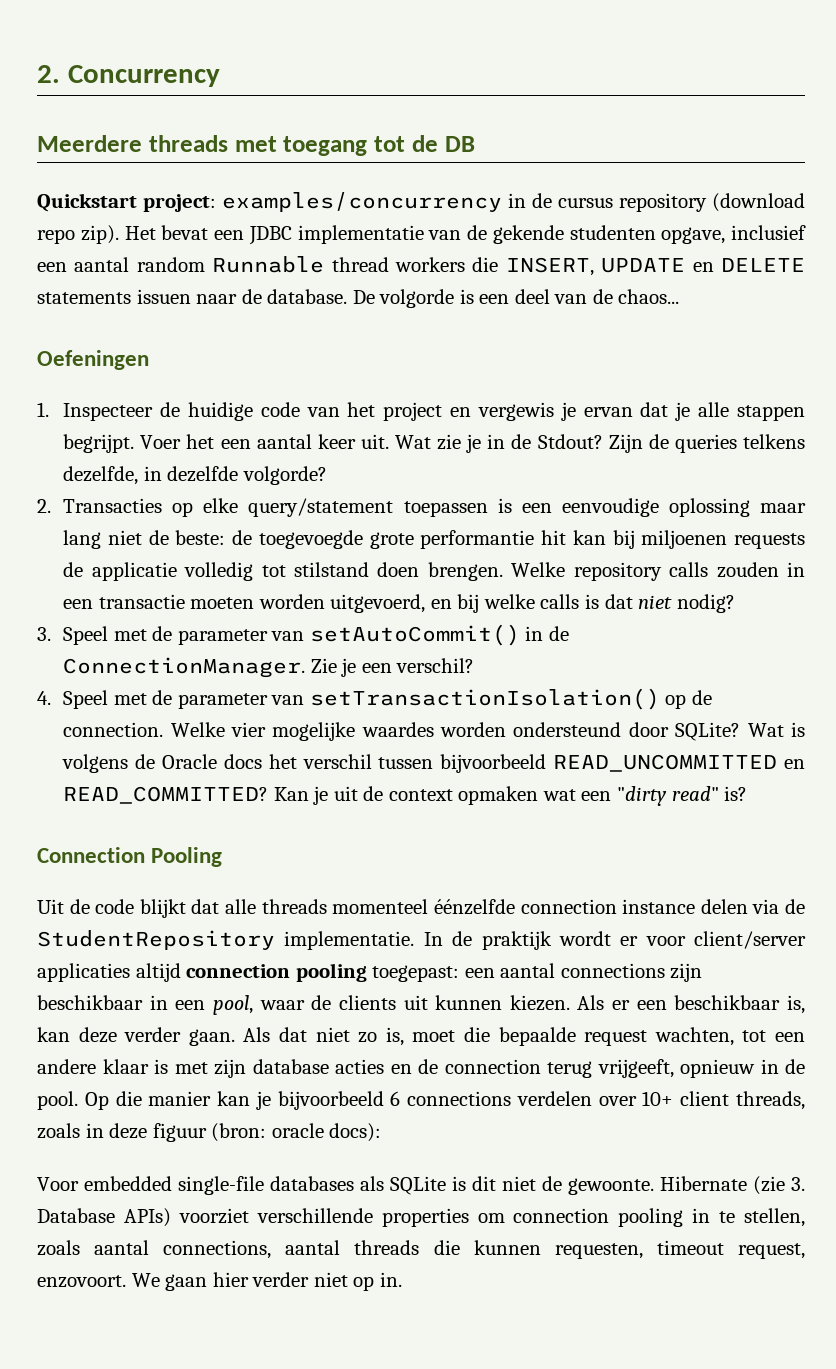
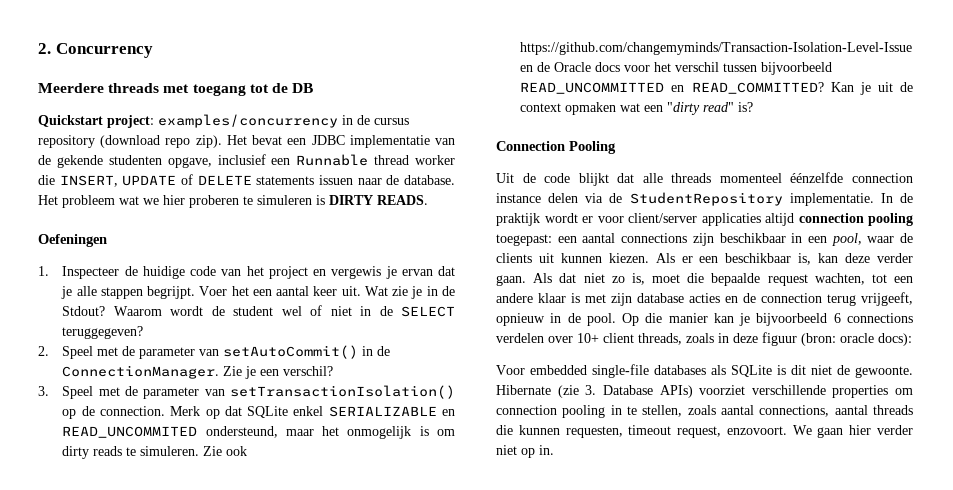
- Het bevat een JDBC implementatie van de gekende studenten opgave, inclusief een aantal random Runnable thread workers die INSERT, UPDATE en DELETE statements issuen naar de database.
+ Het bevat een JDBC implementatie van de gekende studenten opgave, inclusief een Runnable thread worker die INSERT, UPDATE of DELETE statements issuen naar de database.
- De volgorde is een deel van de chaos...
+ Het probleem wat we hier proberen te simuleren is DIRTY READS.
- Zijn de queries telkens dezelfde, in dezelfde volgorde?
- 2. Transacties op elke query/statement toepassen is een eenvoudige oplossing maar lang niet de beste: de toegevoegde grote performantie hit kan bij miljoenen requests de applicatie volledig tot stilstand doen brengen. Welke repository calls zouden in een transactie moeten worden uitgevoerd, en bij welke calls is dat niet nodig?
- 3. Speel met de parameter van setAutoCommit() in de ConnectionManager.
+ Waarom wordt de student wel of niet in de SELECT teruggegeven?
+ 2. Speel met de parameter van setAutoCommit() in de ConnectionManager.
- 4. Speel met de parameter van setTransactionIsolation() op de connection.
+ 3. Speel met de parameter van setTransactionIsolation() op de connection.
- Welke vier mogelijke waardes worden ondersteund door SQLite? Wat is volgens de Oracle docs het verschil tussen bijvoorbeeld READ_UNCOMMITTED en READ_COMMITTED?
+ Merk op dat SQLite enkel SERIALIZABLE en READ_UNCOMMITED ondersteund, maar het onmogelijk is om dirty reads te simuleren. Zie ook https://github.com/changemyminds/Transaction-Isolation-Level-Issue en de Oracle docs voor het verschil tussen bijvoorbeeld READ_UNCOMMITTED en READ_COMMITTED?

